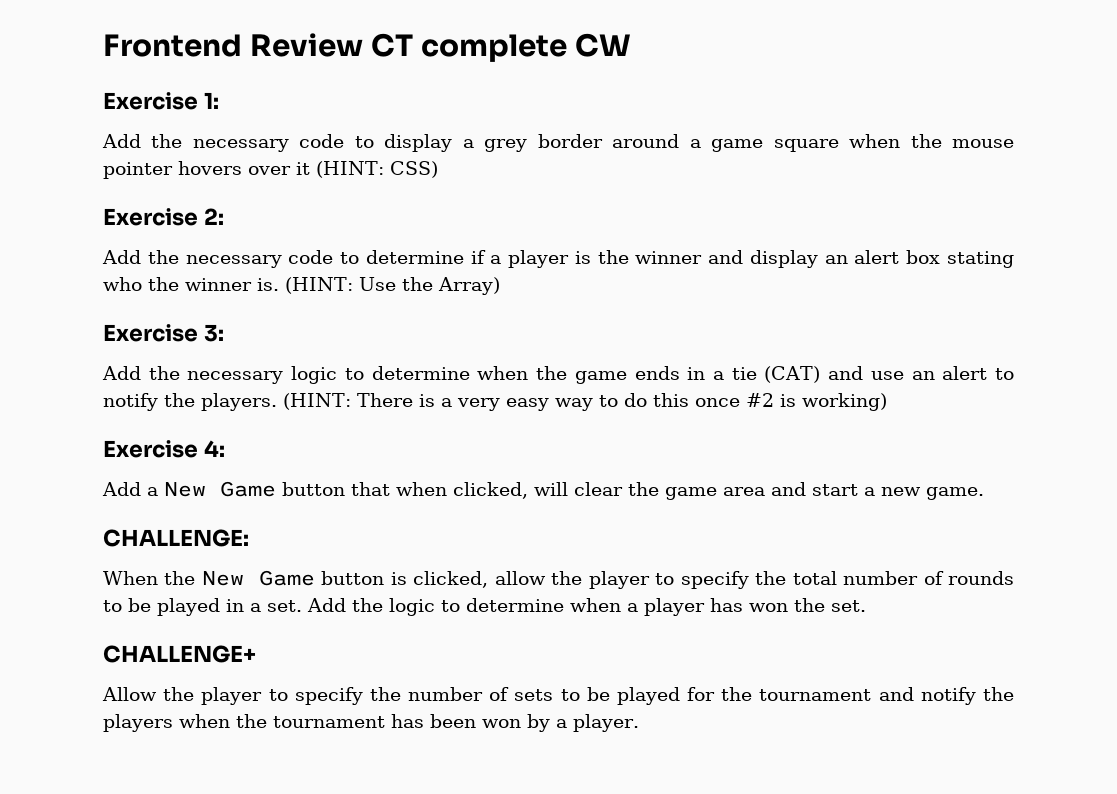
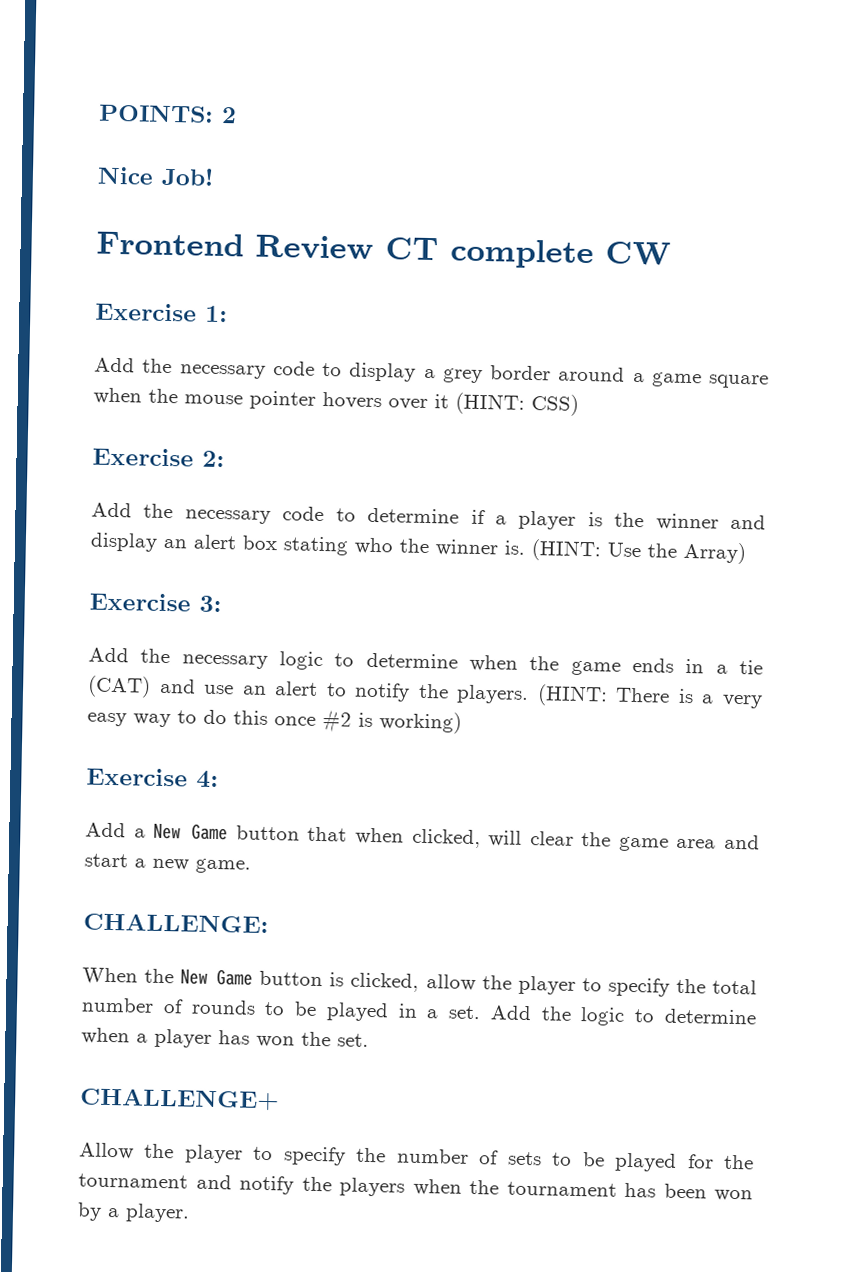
+ POINTS: 2
+ Nice Job!

